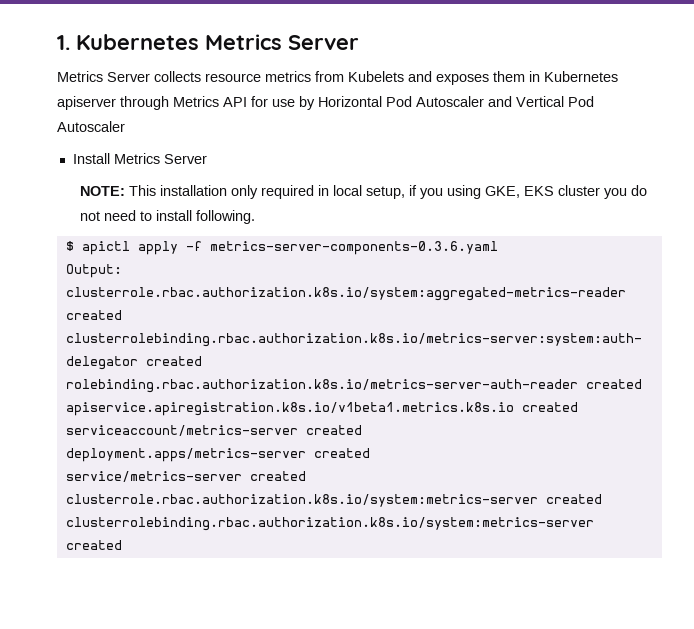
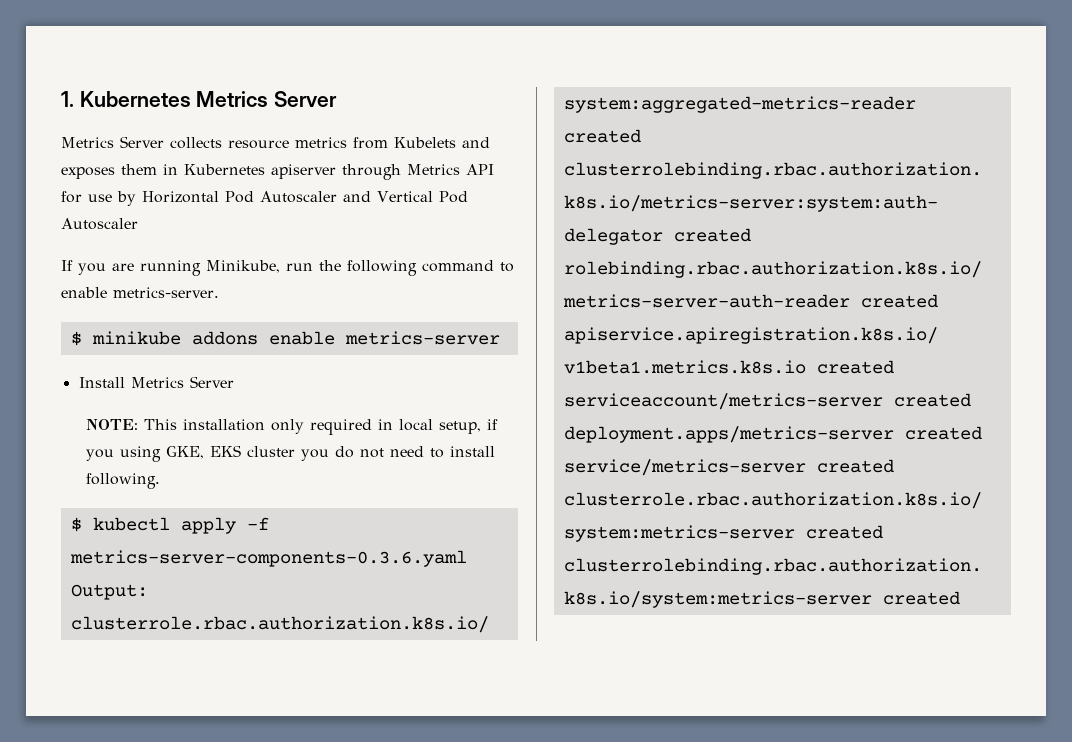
+ If you are running Minikube, run the following command to enable metrics-server.
+ $ minikube addons enable metrics-server
- $ apictl apply -f metrics-server-components-0.3.6.yaml
+ $ kubectl apply -f metrics-server-components-0.3.6.yaml

